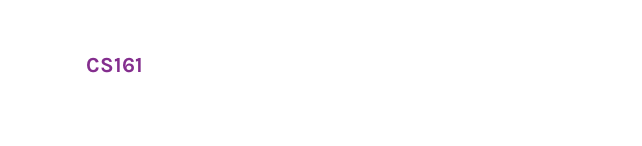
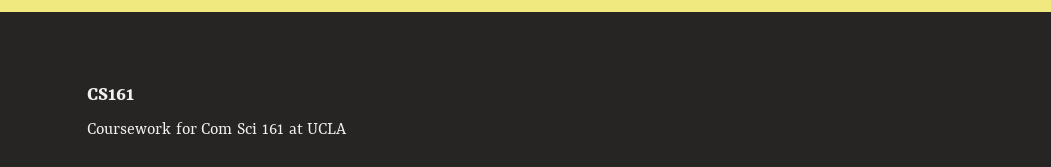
+ Coursework for Com Sci 161 at UCLA

